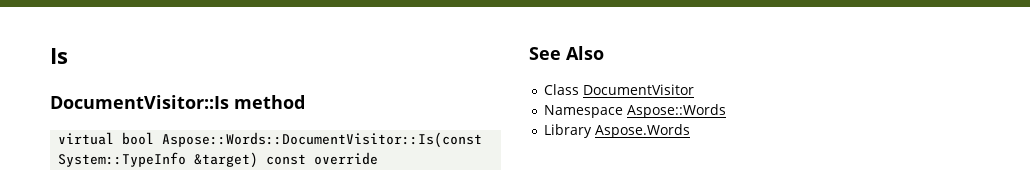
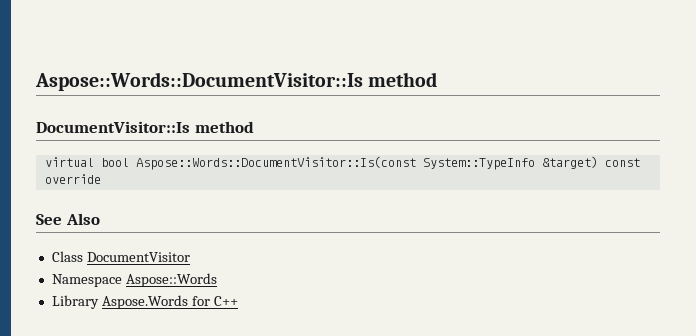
- Is
+ Aspose::Words::DocumentVisitor::Is method
- Library Aspose.Words
+ Library Aspose.Words for C++

